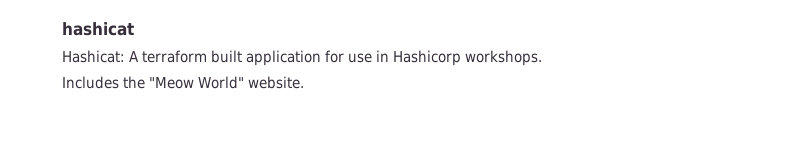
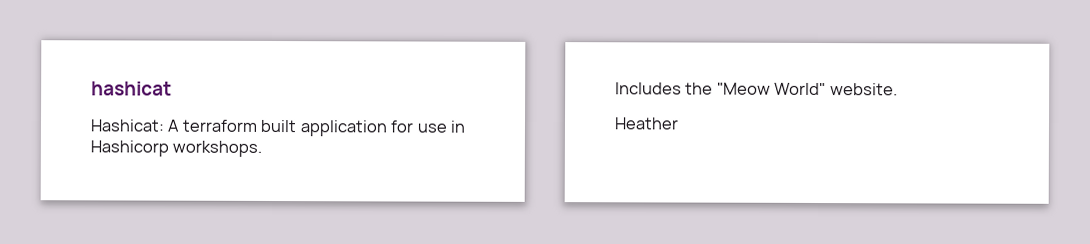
+ Heather

